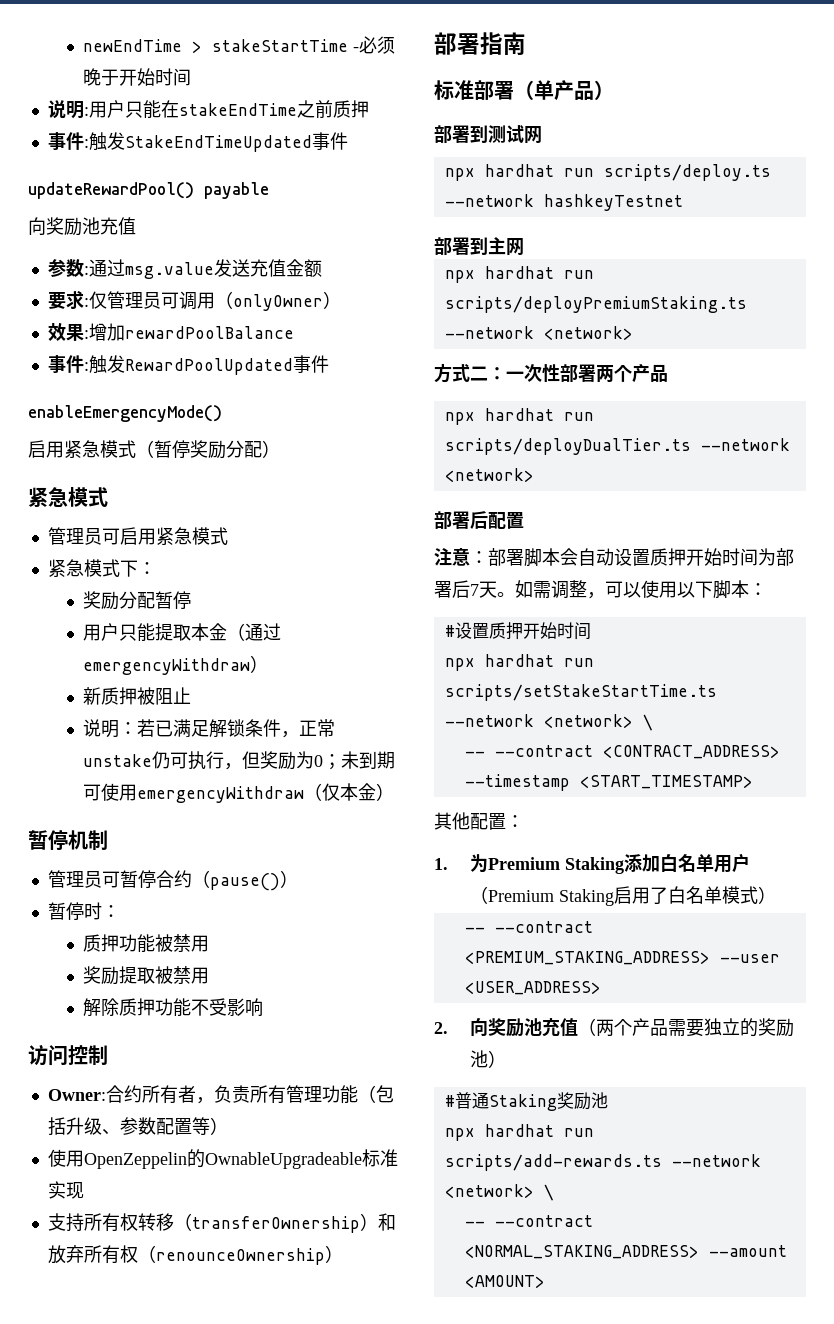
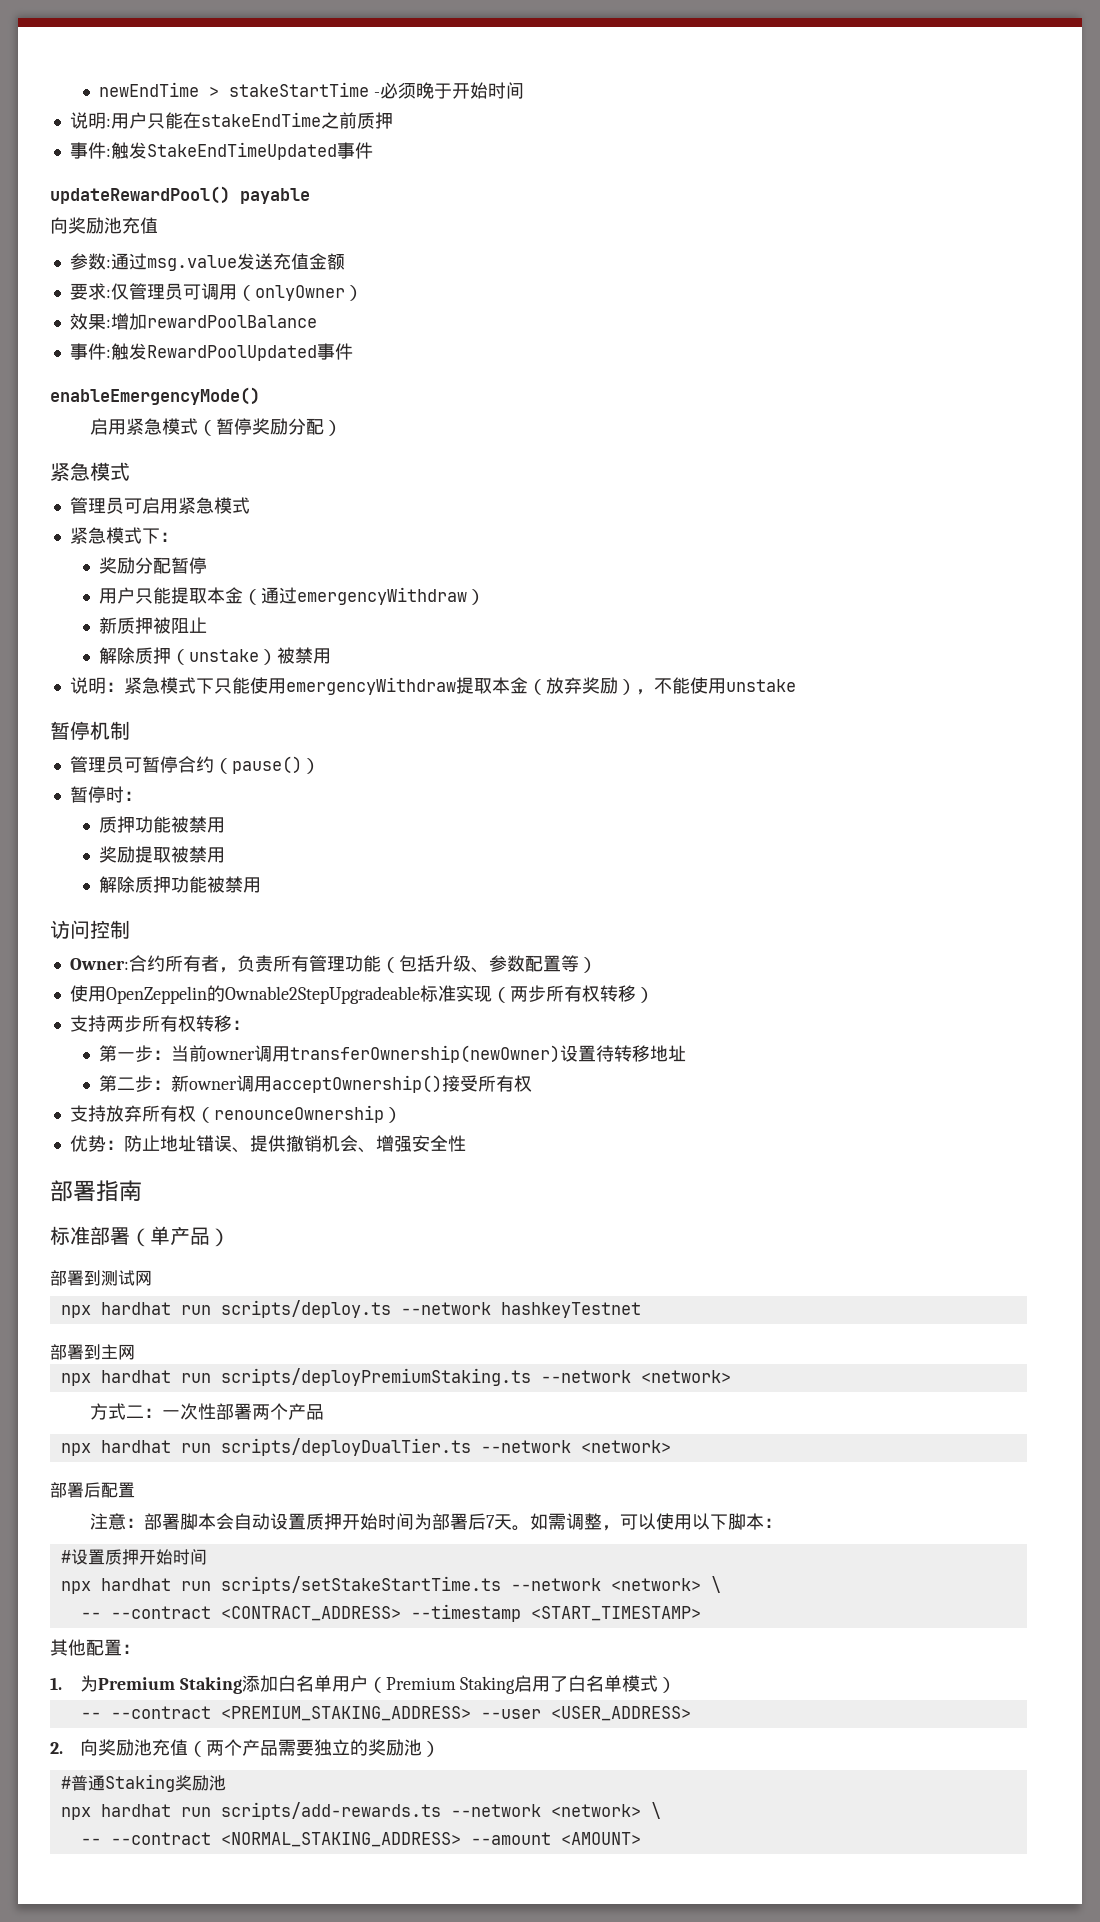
- 说明：若已满足解锁条件，正常unstake仍可执行，但奖励为0；未到期可使用emergencyWithdraw（仅本金）
+ 解除质押（unstake）被禁用
+ 说明：紧急模式下只能使用emergencyWithdraw提取本金（放弃奖励），不能使用unstake
- 解除质押功能不受影响
+ 解除质押功能被禁用
- 使用OpenZeppelin的OwnableUpgradeable标准实现
- 支持所有权转移（transferOwnership）和放弃所有权（renounceOwnership）
+ 使用OpenZeppelin的Ownable2StepUpgradeable标准实现（两步所有权转移）
+ 支持两步所有权转移：
+ 第一步：当前owner调用transferOwnership(newOwner)设置待转移地址
+ 第二步：新owner调用acceptOwnership()接受所有权
+ 支持放弃所有权（renounceOwnership）
+ 优势：防止地址错误、提供撤销机会、增强安全性

